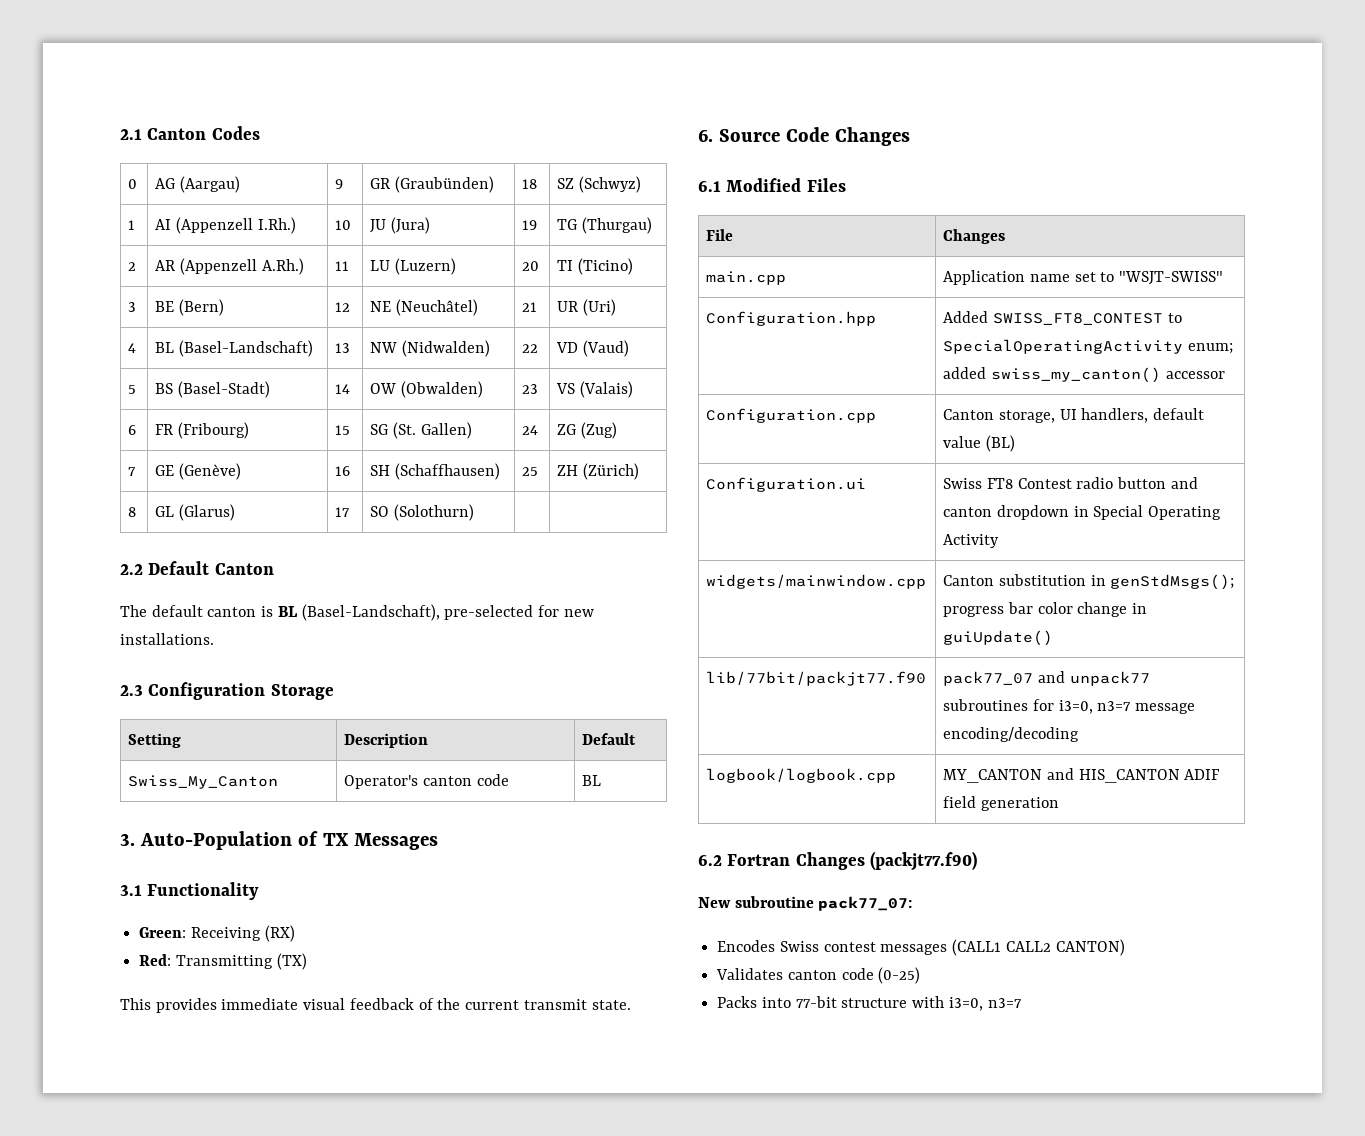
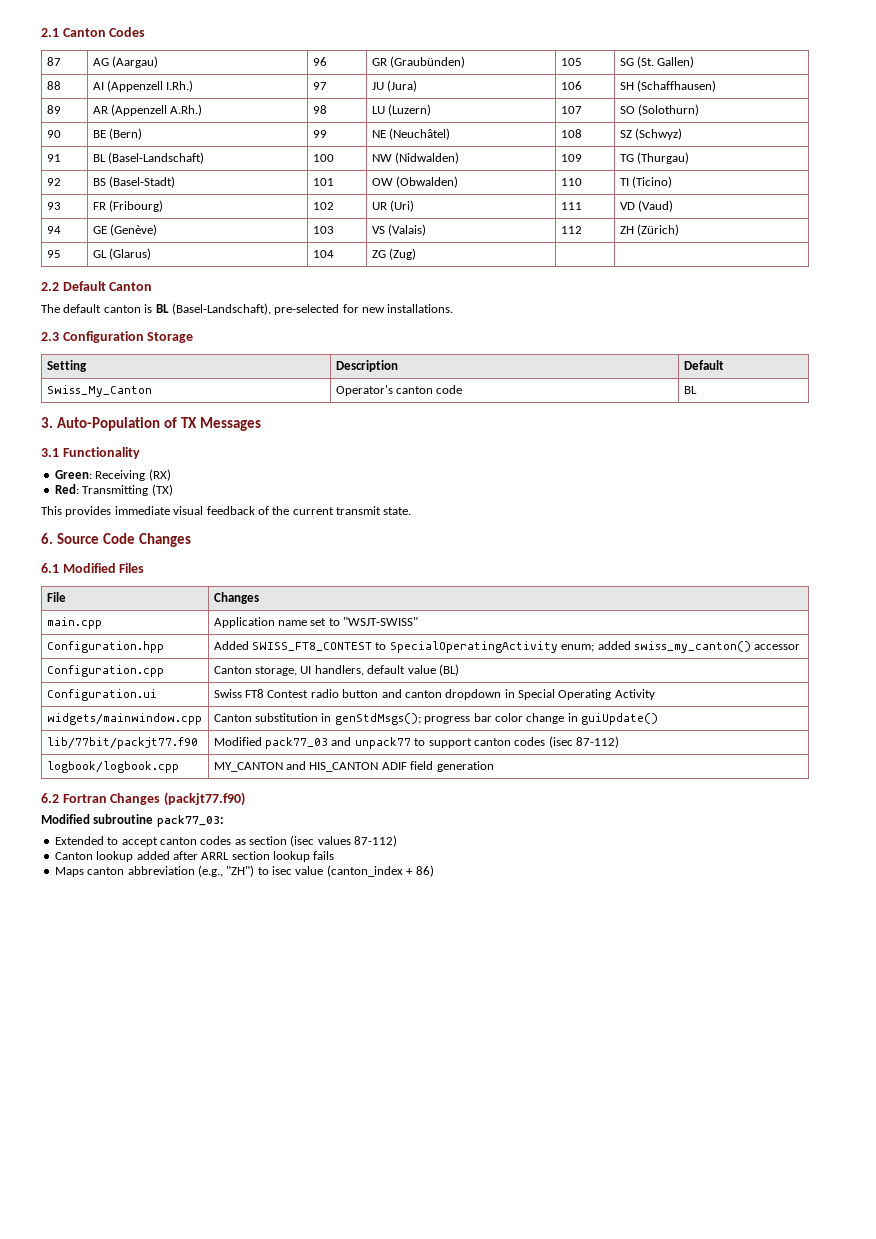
- 0 | AG (Aargau) | 9 | GR (Graubünden) | 18 | SZ (Schwyz)
- 1 | AI (Appenzell I.Rh.) | 10 | JU (Jura) | 19 | TG (Thurgau)
- 2 | AR (Appenzell A.Rh.) | 11 | LU (Luzern) | 20 | TI (Ticino)
- 3 | BE (Bern) | 12 | NE (Neuchâtel) | 21 | UR (Uri)
- 4 | BL (Basel-Landschaft) | 13 | NW (Nidwalden) | 22 | VD (Vaud)
- 5 | BS (Basel-Stadt) | 14 | OW (Obwalden) | 23 | VS (Valais)
- 6 | FR (Fribourg) | 15 | SG (St. Gallen) | 24 | ZG (Zug)
- 7 | GE (Genève) | 16 | SH (Schaffhausen) | 25 | ZH (Zürich)
+ 87 | AG (Aargau) | 96 | GR (Graubünden) | 105 | SG (St. Gallen)
+ 88 | AI (Appenzell I.Rh.) | 97 | JU (Jura) | 106 | SH (Schaffhausen)
+ 89 | AR (Appenzell A.Rh.) | 98 | LU (Luzern) | 107 | SO (Solothurn)
+ 90 | BE (Bern) | 99 | NE (Neuchâtel) | 108 | SZ (Schwyz)
+ 91 | BL (Basel-Landschaft) | 100 | NW (Nidwalden) | 109 | TG (Thurgau)
+ 92 | BS (Basel-Stadt) | 101 | OW (Obwalden) | 110 | TI (Ticino)
+ 93 | FR (Fribourg) | 102 | UR (Uri) | 111 | VD (Vaud)
+ 94 | GE (Genève) | 103 | VS (Valais) | 112 | ZH (Zürich)
- 8 | GL (Glarus) | 17 | SO (Solothurn) | |
+ 95 | GL (Glarus) | 104 | ZG (Zug) | |
- lib/77bit/packjt77.f90 | pack77_07 and unpack77 subroutines for i3=0, n3=7 message encoding/decoding
+ lib/77bit/packjt77.f90 | Modified pack77_03 and unpack77 to support canton codes (isec 87-112)
- New subroutine pack77_07:
- Encodes Swiss contest messages (CALL1 CALL2 CANTON)
- Validates canton code (0-25)
- Packs into 77-bit structure with i3=0, n3=7
+ Modified subroutine pack77_03:
+ Extended to accept canton codes as section (isec values 87-112)
+ Canton lookup added after ARRL section lookup fails
+ Maps canton abbreviation (e.g., "ZH") to isec value (canton_index + 86)

